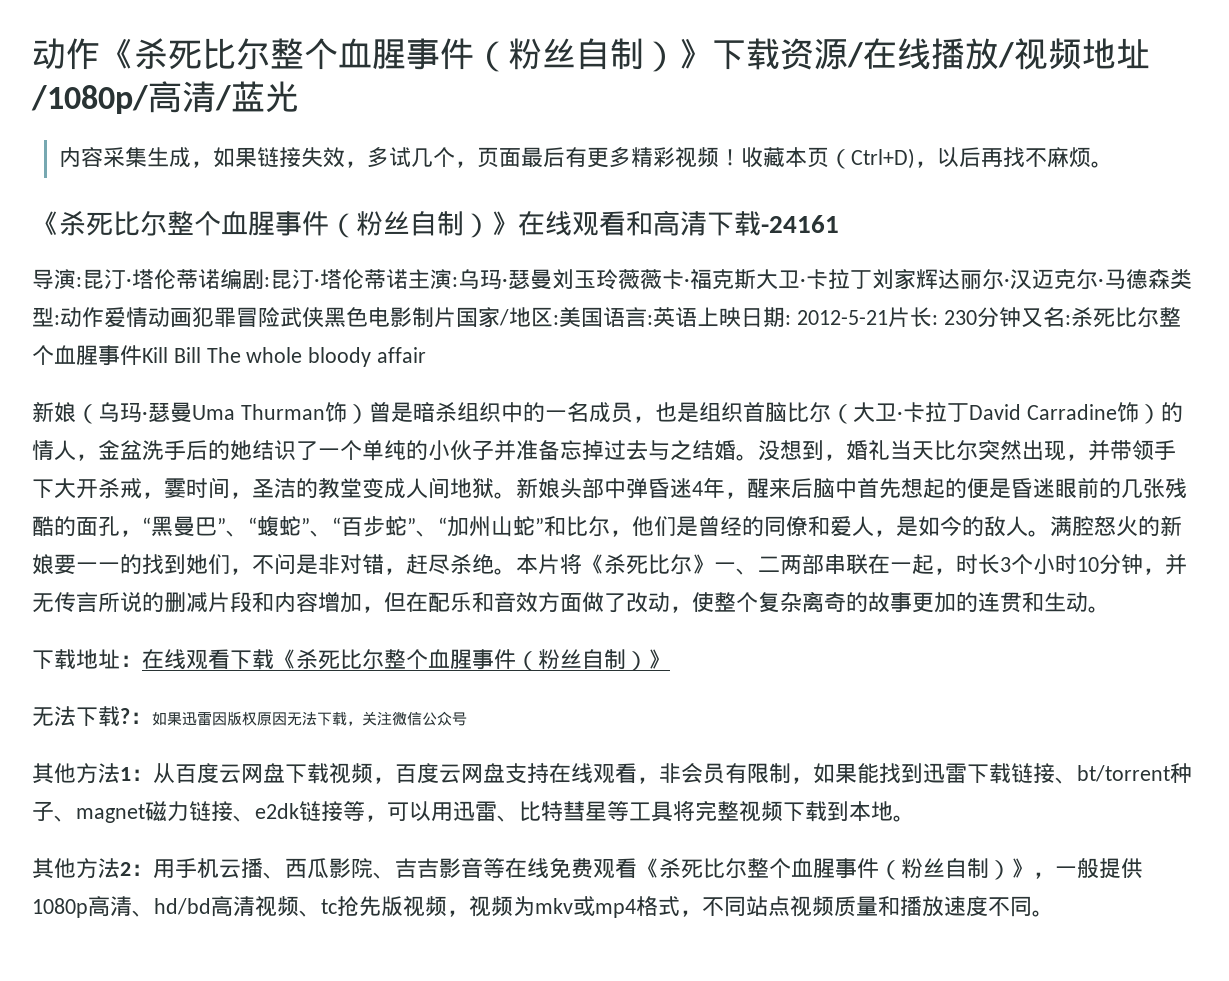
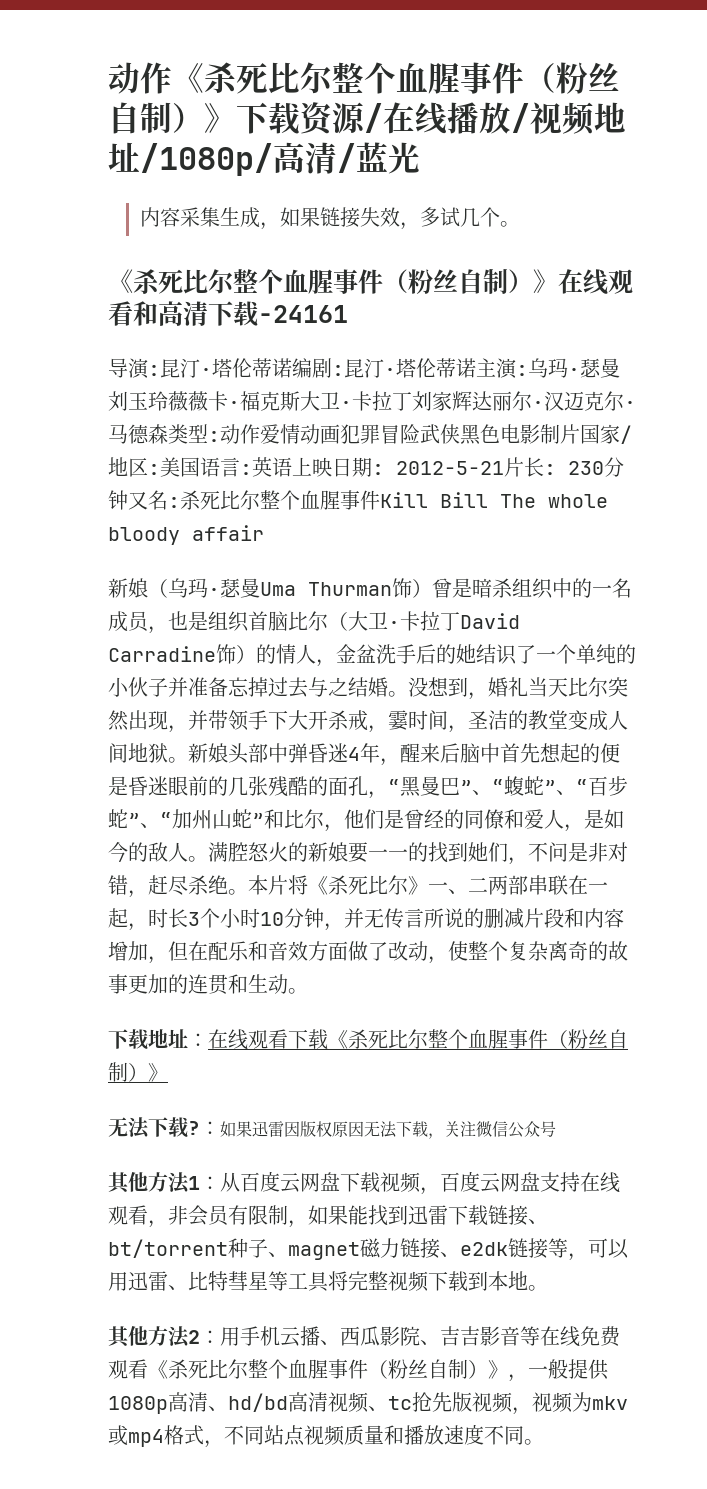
- 内容采集生成，如果链接失效，多试几个，页面最后有更多精彩视频！收藏本页（Ctrl+D)，以后再找不麻烦。
+ 内容采集生成，如果链接失效，多试几个。

